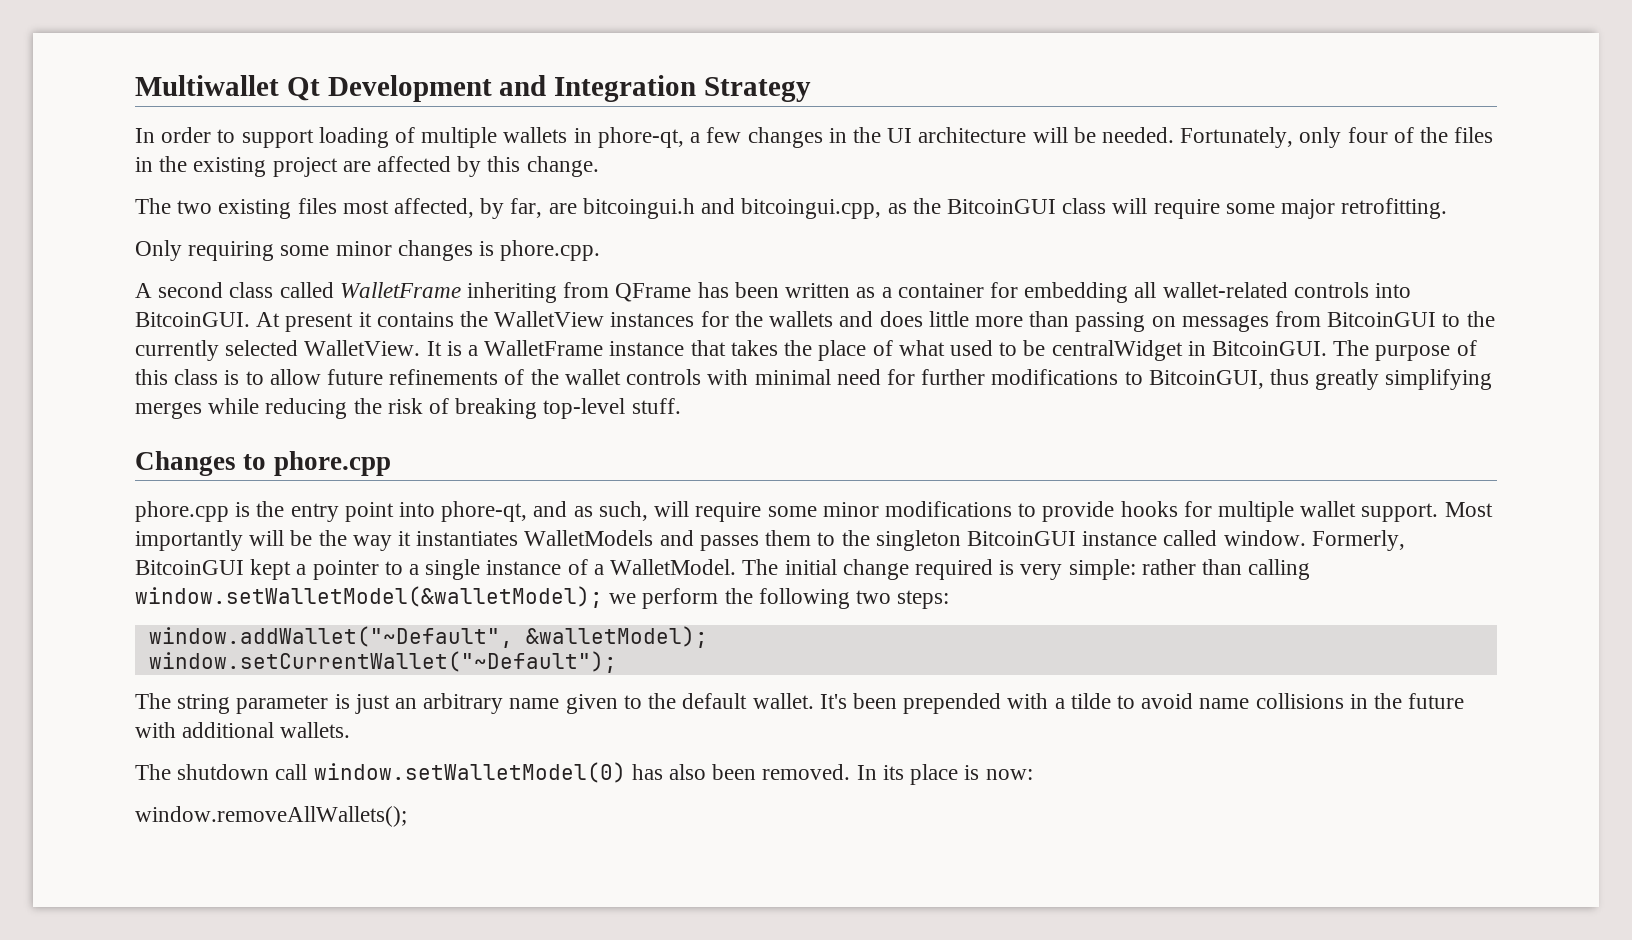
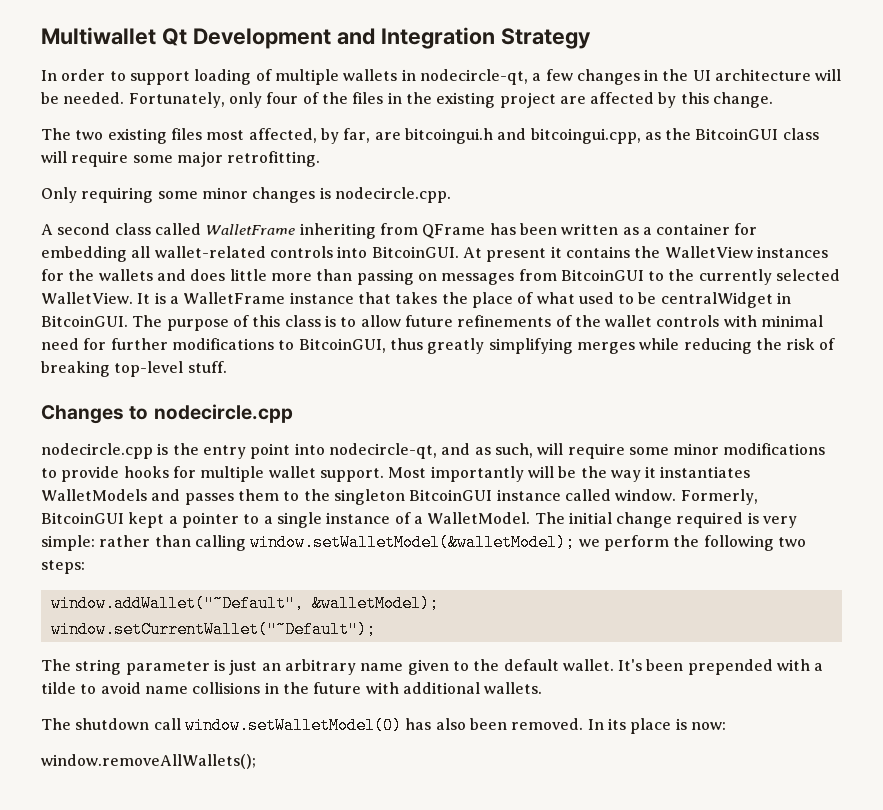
- In order to support loading of multiple wallets in phore-qt, a few changes in the UI architecture will be needed.
+ In order to support loading of multiple wallets in nodecircle-qt, a few changes in the UI architecture will be needed.
- Only requiring some minor changes is phore.cpp.
+ Only requiring some minor changes is nodecircle.cpp.
- Changes to phore.cpp
- phore.cpp is the entry point into phore-qt, and as such, will require some minor modifications to provide hooks for multiple wallet support.
+ Changes to nodecircle.cpp
+ nodecircle.cpp is the entry point into nodecircle-qt, and as such, will require some minor modifications to provide hooks for multiple wallet support.

